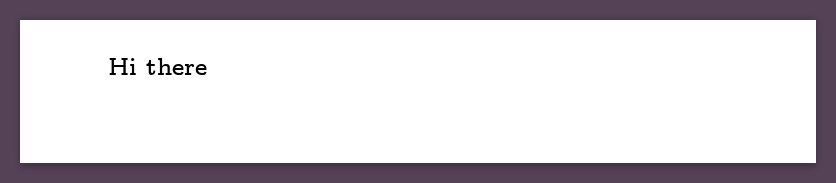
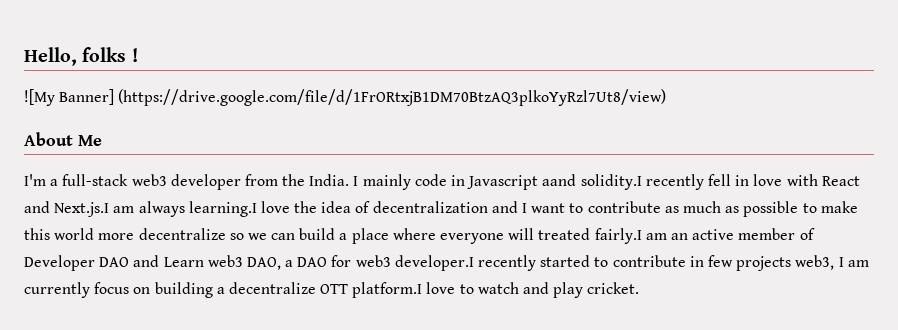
- Hi there
+ Hello, folks !
+ ![My Banner] (https://drive.google.com/file/d/1FrORtxjB1DM70BtzAQ3plkoYyRzl7Ut8/view)
+ About Me
+ I'm a full-stack web3 developer from the India. I mainly code in Javascript aand solidity.I recently fell in love with React and Next.js.I am always learning.I love the idea of decentralization and I want to contribute as much as possible to make this world more decentralize so we can build a place where everyone will treated fairly.I am an active member of Developer DAO and Learn web3 DAO, a DAO for web3 developer.I recently started to contribute in few projects web3, I am currently focus on building a decentralize OTT platform.I love to watch and play cricket.

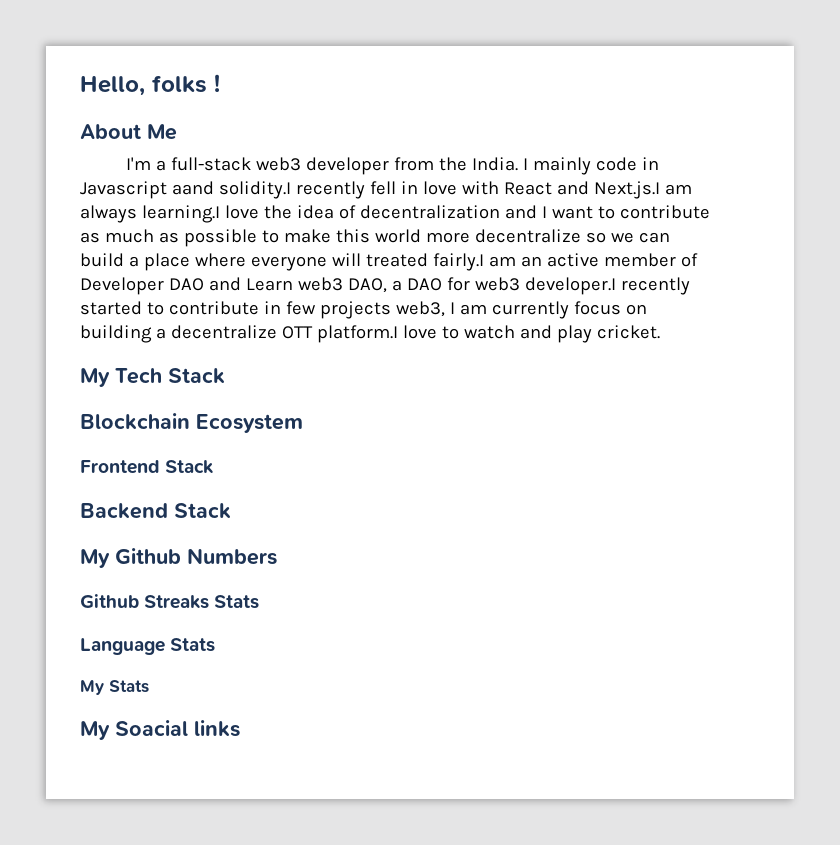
- ![My Banner] (https://drive.google.com/file/d/1FrORtxjB1DM70BtzAQ3plkoYyRzl7Ut8/view)
+ My Tech Stack
+ Blockchain Ecosystem
+ Frontend Stack
+ Backend Stack
+ My Github Numbers
+ Github Streaks Stats
+ Language Stats
+ My Stats
+ My Soacial links

